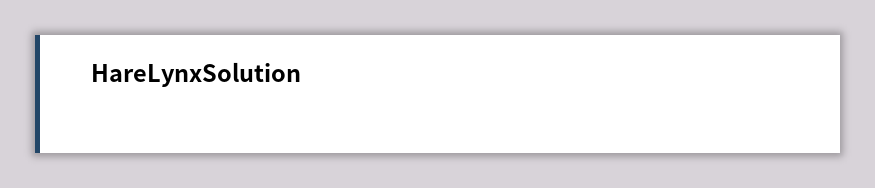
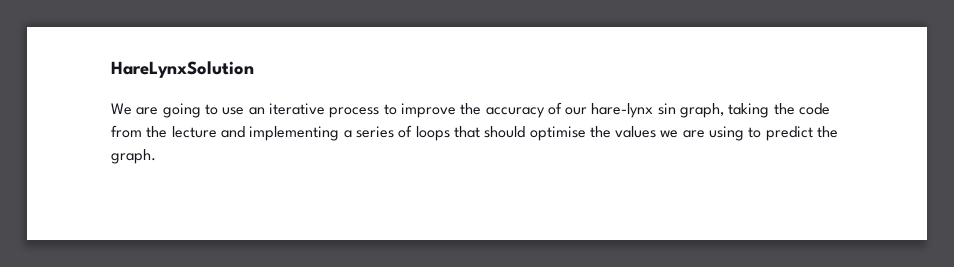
+ We are going to use an iterative process to improve the accuracy of our hare-lynx sin graph, taking the code from the lecture and implementing a series of loops that should optimise the values we are using to predict the graph.

